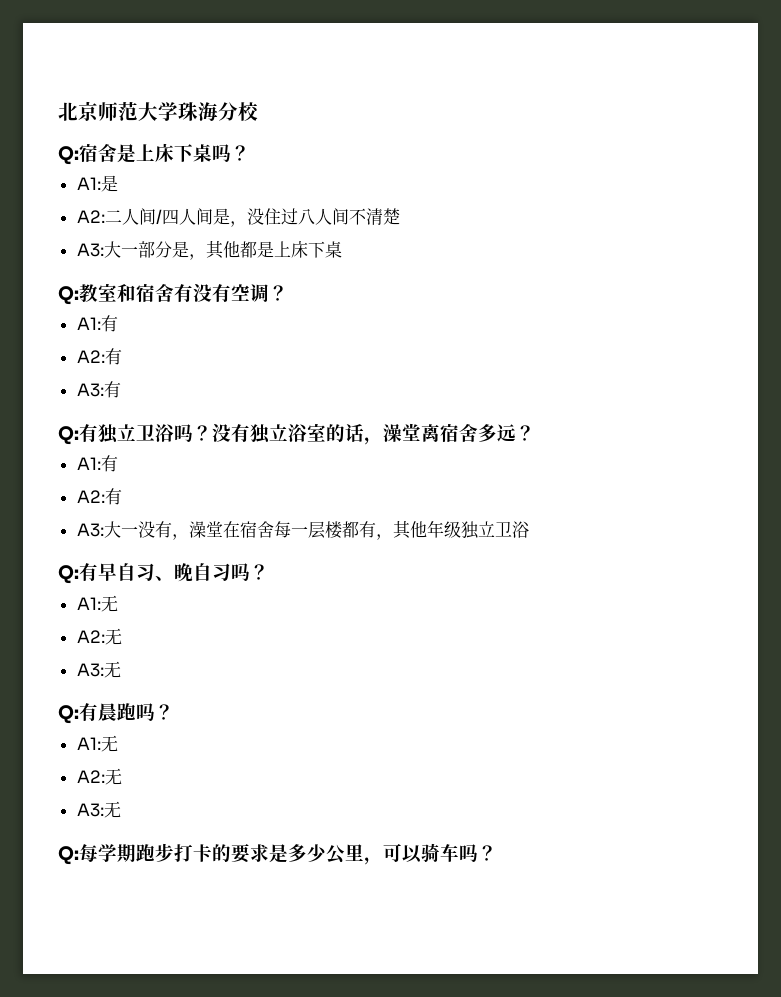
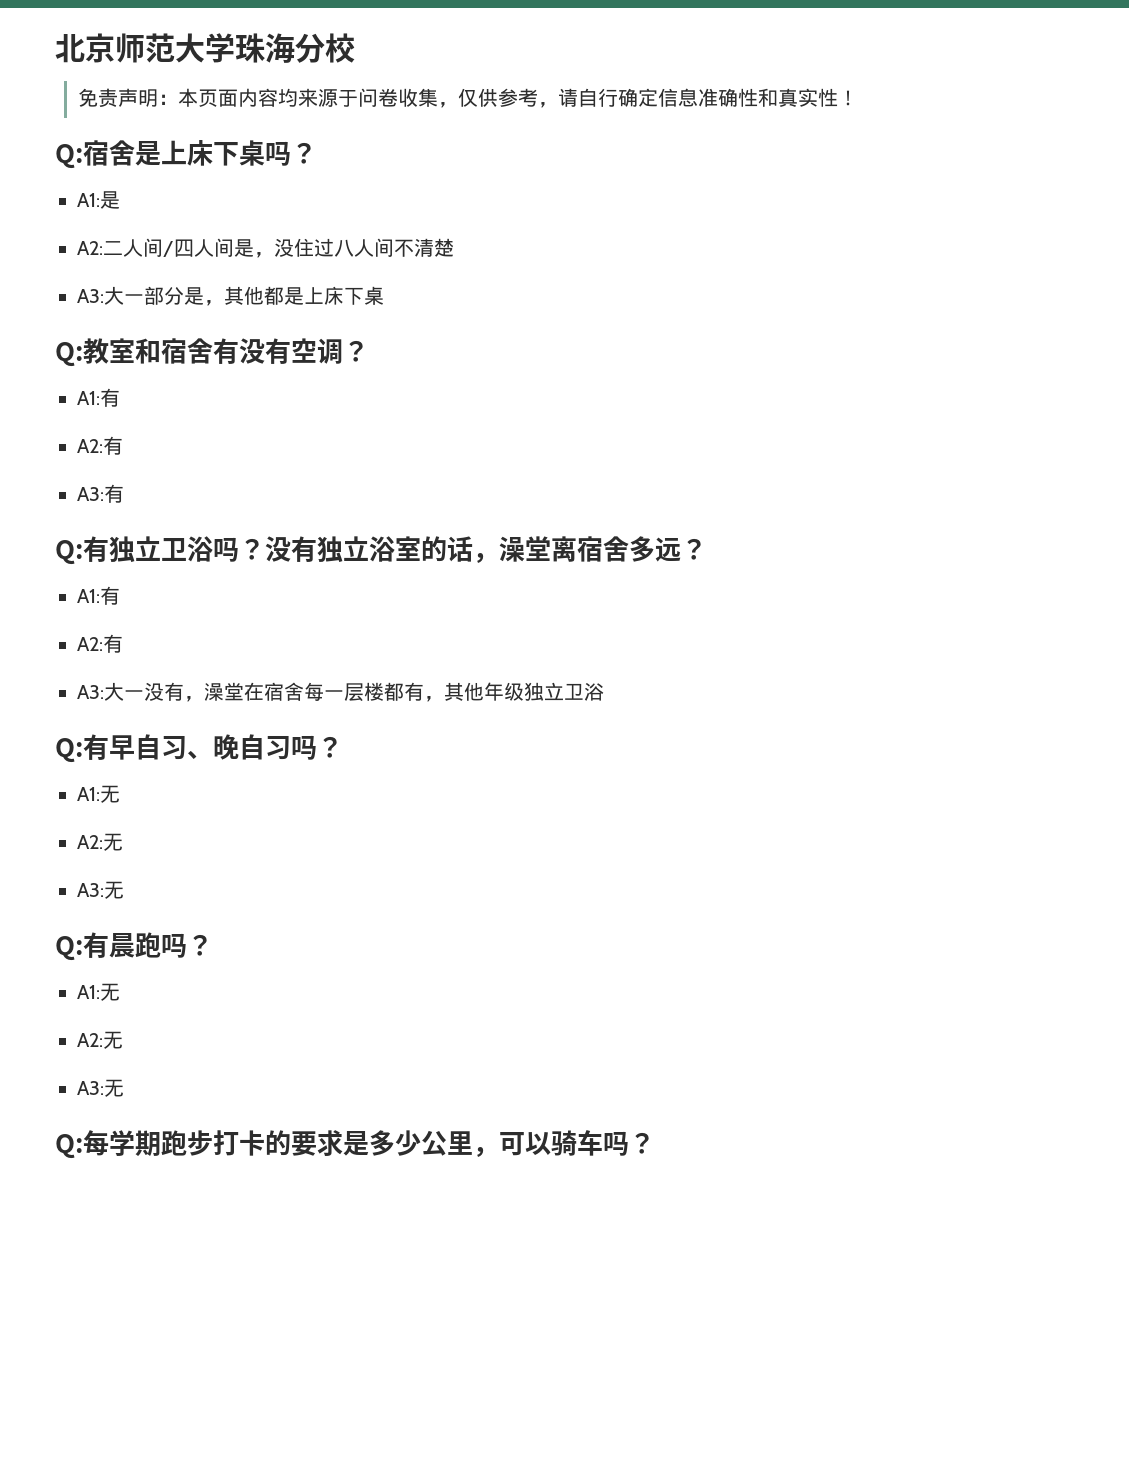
+ 免责声明：本页面内容均来源于问卷收集，仅供参考，请自行确定信息准确性和真实性！

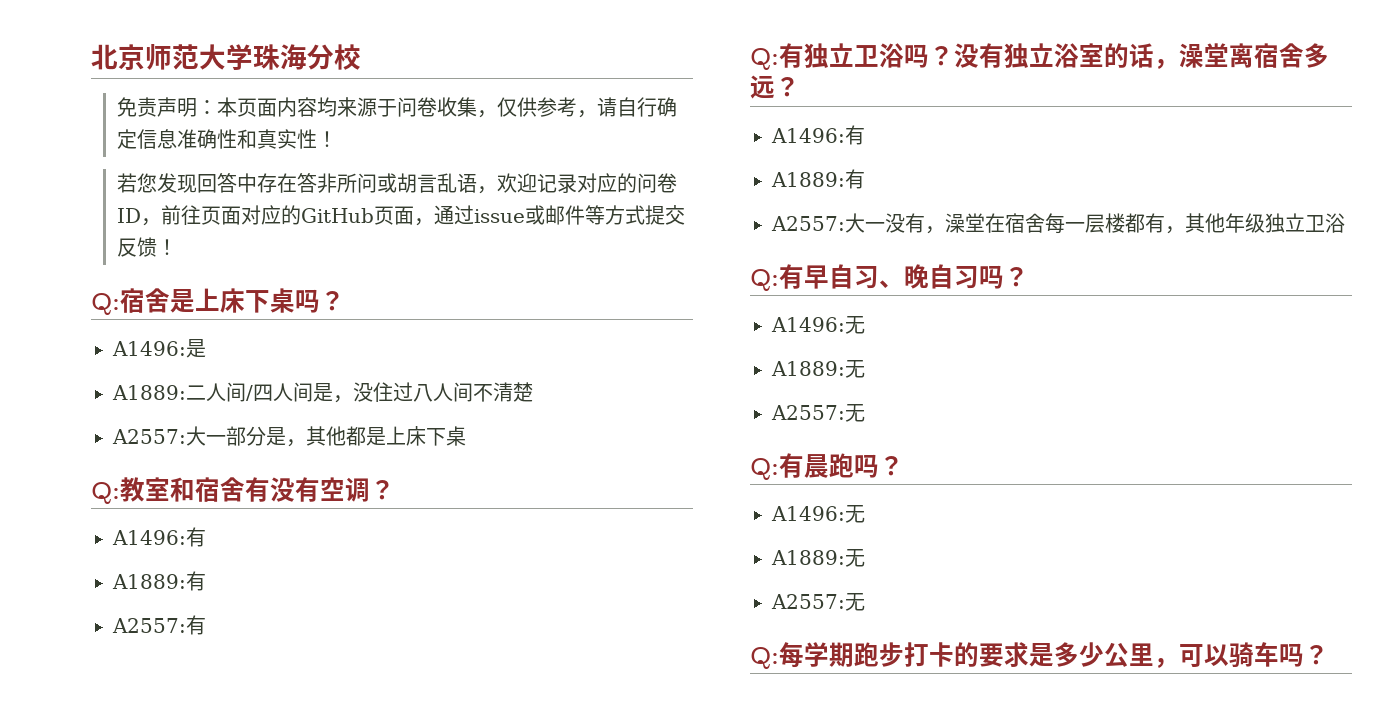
+ 若您发现回答中存在答非所问或胡言乱语，欢迎记录对应的问卷ID，前往页面对应的GitHub页面，通过issue或邮件等方式提交反馈！
- A1:是
+ A1496:是
- A2:二人间/四人间是，没住过八人间不清楚
+ A1889:二人间/四人间是，没住过八人间不清楚
- A3:大一部分是，其他都是上床下桌
+ A2557:大一部分是，其他都是上床下桌
  Q:教室和宿舍有没有空调？
- A1:有
- A2:有
- A3:有
+ A1496:有
+ A1889:有
+ A2557:有
  没有独立浴室的话，澡堂离宿舍多远？
- A1:有
- A2:有
- A3:大一没有，澡堂在宿舍每一层楼都有，其他年级独立卫浴
+ A1496:有
+ A1889:有
+ A2557:大一没有，澡堂在宿舍每一层楼都有，其他年级独立卫浴
  Q:有早自习、晚自习吗？
- A1:无
- A2:无
- A3:无
+ A1496:无
+ A1889:无
+ A2557:无
  Q:有晨跑吗？
- A1:无
- A2:无
- A3:无
+ A1496:无
+ A1889:无
+ A2557:无

